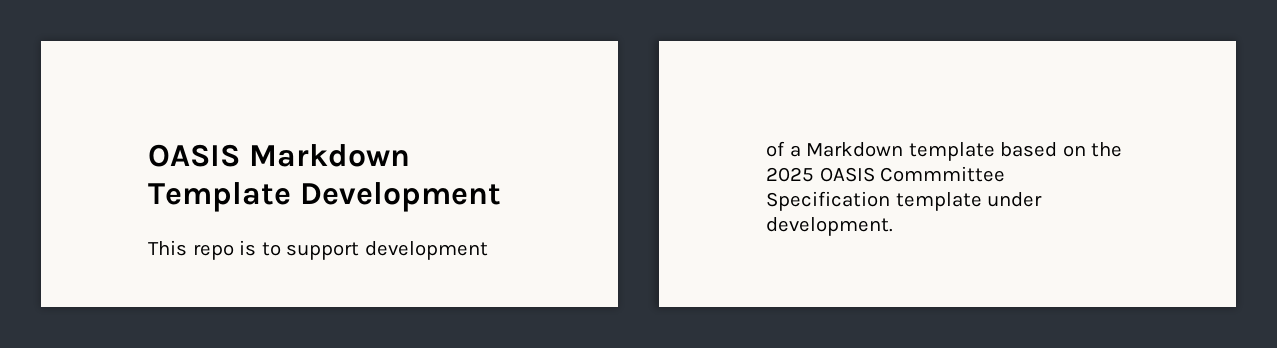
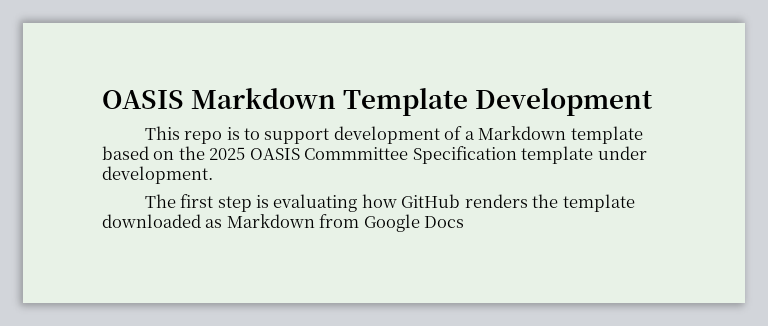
+ The first step is evaluating how GitHub renders the template downloaded as Markdown from Google Docs

